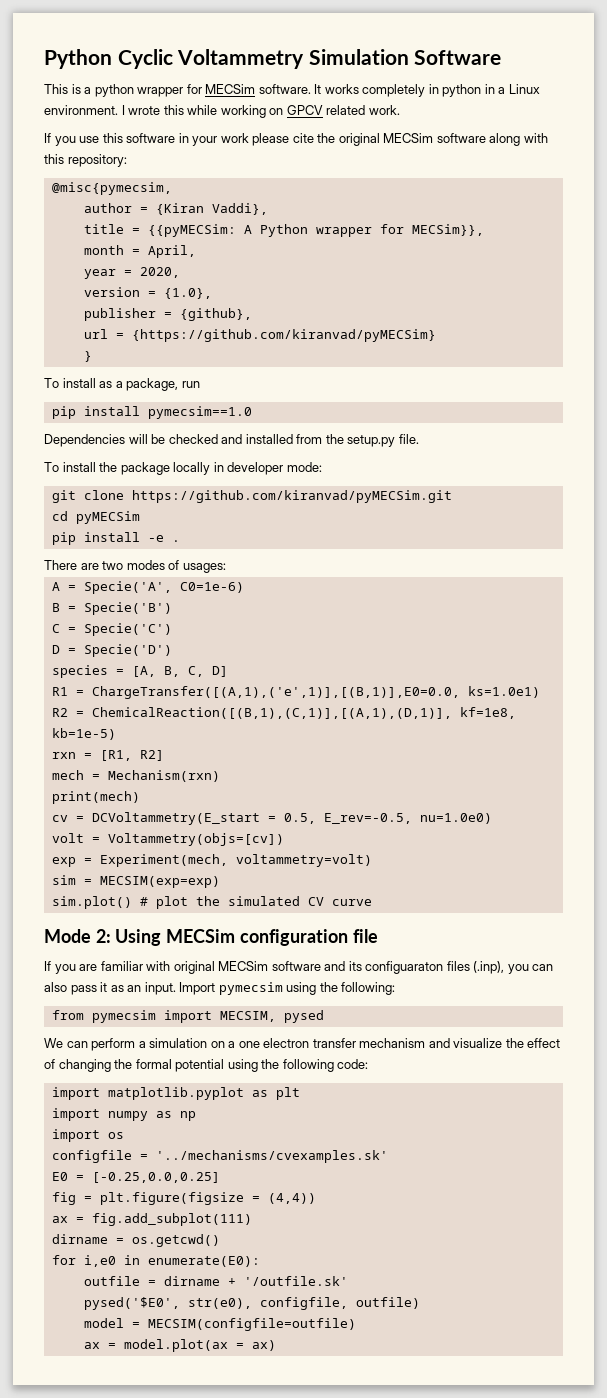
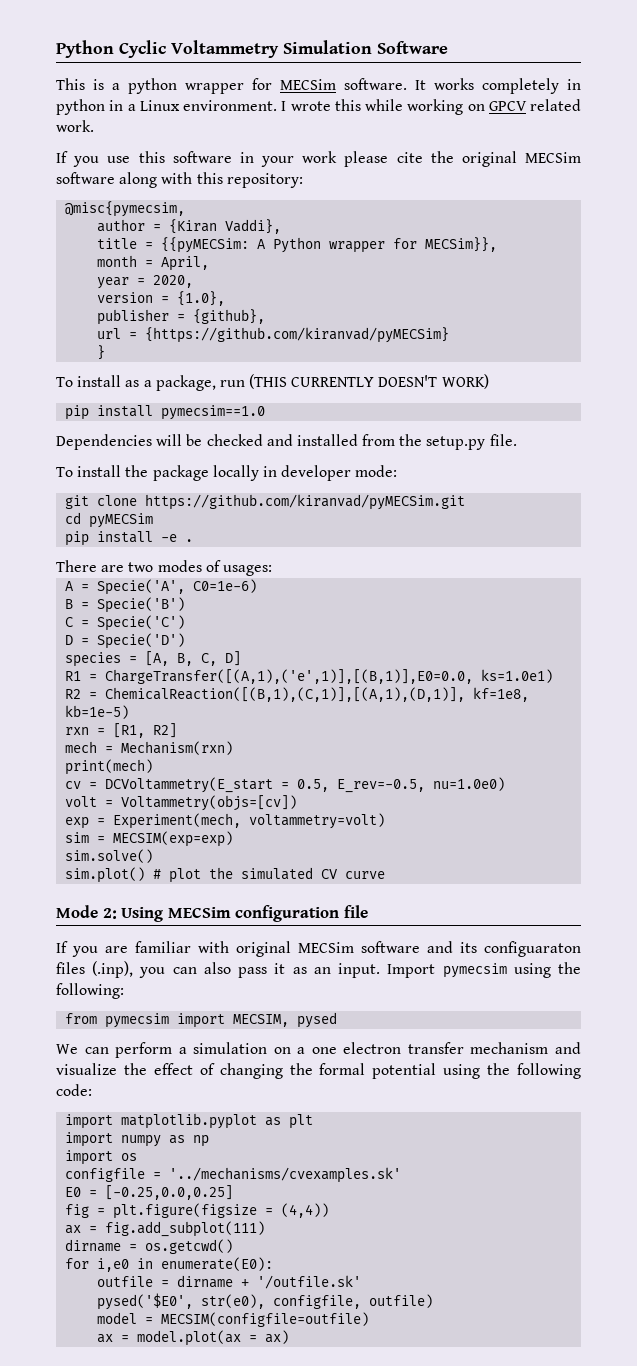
- To install as a package, run
+ To install as a package, run (THIS CURRENTLY DOESN'T WORK)
+ sim.solve()

